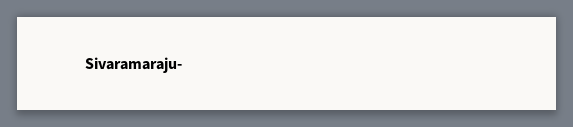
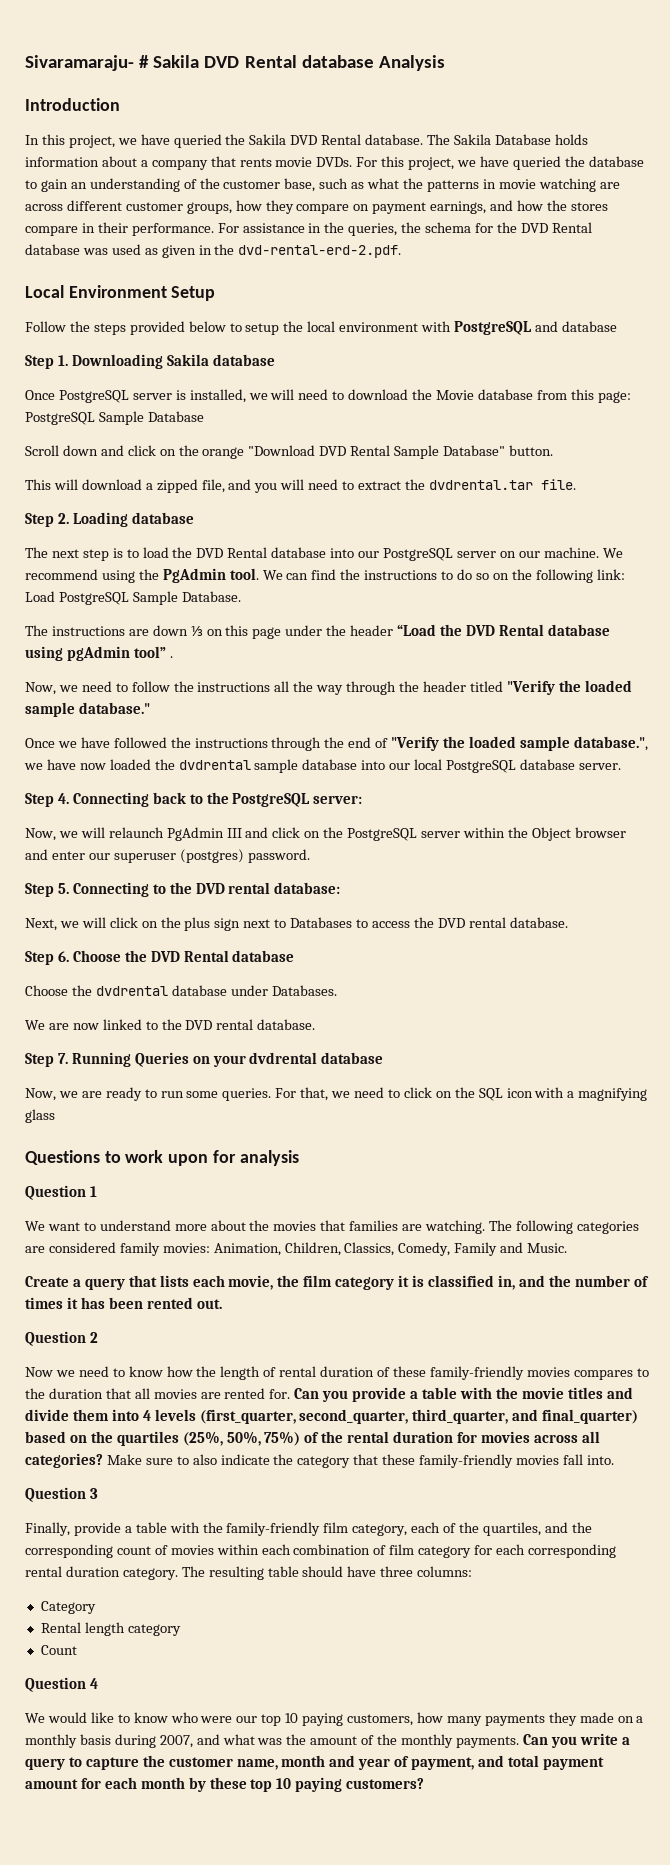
- Sivaramaraju-
+ Sivaramaraju- # Sakila DVD Rental database Analysis
+ Introduction
+ In this project, we have queried the Sakila DVD Rental database. The Sakila Database holds information about a company that rents movie DVDs. For this project, we have queried the database to gain an understanding of the customer base, such as what the patterns in movie watching are across different customer groups, how they compare on payment earnings, and how the stores compare in their performance. For assistance in the queries, the schema for the DVD Rental database was used as given in the dvd-rental-erd-2.pdf.
+ Local Environment Setup
+ Follow the steps provided below to setup the local environment with PostgreSQL and database
+ Step 1. Downloading Sakila database
+ Once PostgreSQL server is installed, we will need to download the Movie database from this page: PostgreSQL Sample Database
+ Scroll down and click on the orange "Download DVD Rental Sample Database" button.
+ This will download a zipped file, and you will need to extract the dvdrental.tar file.
+ Step 2. Loading database
+ The next step is to load the DVD Rental database into our PostgreSQL server on our machine. We recommend using the PgAdmin tool. We can find the instructions to do so on the following link: Load PostgreSQL Sample Database.
+ The instructions are down ⅓ on this page under the header “Load the DVD Rental database using pgAdmin tool” .
+ Now, we need to follow the instructions all the way through the header titled "Verify the loaded sample database."
+ Once we have followed the instructions through the end of "Verify the loaded sample database.", we have now loaded the dvdrental sample database into our local PostgreSQL database server.
+ Step 4. Connecting back to the PostgreSQL server:
+ Now, we will relaunch PgAdmin III and click on the PostgreSQL server within the Object browser and enter our superuser (postgres) password.
+ Step 5. Connecting to the DVD rental database:
+ Next, we will click on the plus sign next to Databases to access the DVD rental database.
+ Step 6. Choose the DVD Rental database
+ Choose the dvdrental database under Databases.
+ We are now linked to the DVD rental database.
+ Step 7. Running Queries on your dvdrental database
+ Now, we are ready to run some queries. For that, we need to click on the SQL icon with a magnifying glass
+ Questions to work upon for analysis
+ Question 1
+ We want to understand more about the movies that families are watching. The following categories are considered family movies: Animation, Children, Classics, Comedy, Family and Music.
+ Create a query that lists each movie, the film category it is classified in, and the number of times it has been rented out.
+ Question 2
+ Now we need to know how the length of rental duration of these family-friendly movies compares to the duration that all movies are rented for. Can you provide a table with the movie titles and divide them into 4 levels (first_quarter, second_quarter, third_quarter, and final_quarter) based on the quartiles (25%, 50%, 75%) of the rental duration for movies across all categories? Make sure to also indicate the category that these family-friendly movies fall into.
+ Question 3
+ Finally, provide a table with the family-friendly film category, each of the quartiles, and the corresponding count of movies within each combination of film category for each corresponding rental duration category. The resulting table should have three columns:
+ Category
+ Rental length category
+ Count
+ Question 4
+ We would like to know who were our top 10 paying customers, how many payments they made on a monthly basis during 2007, and what was the amount of the monthly payments. Can you write a query to capture the customer name, month and year of payment, and total payment amount for each month by these top 10 paying customers?

